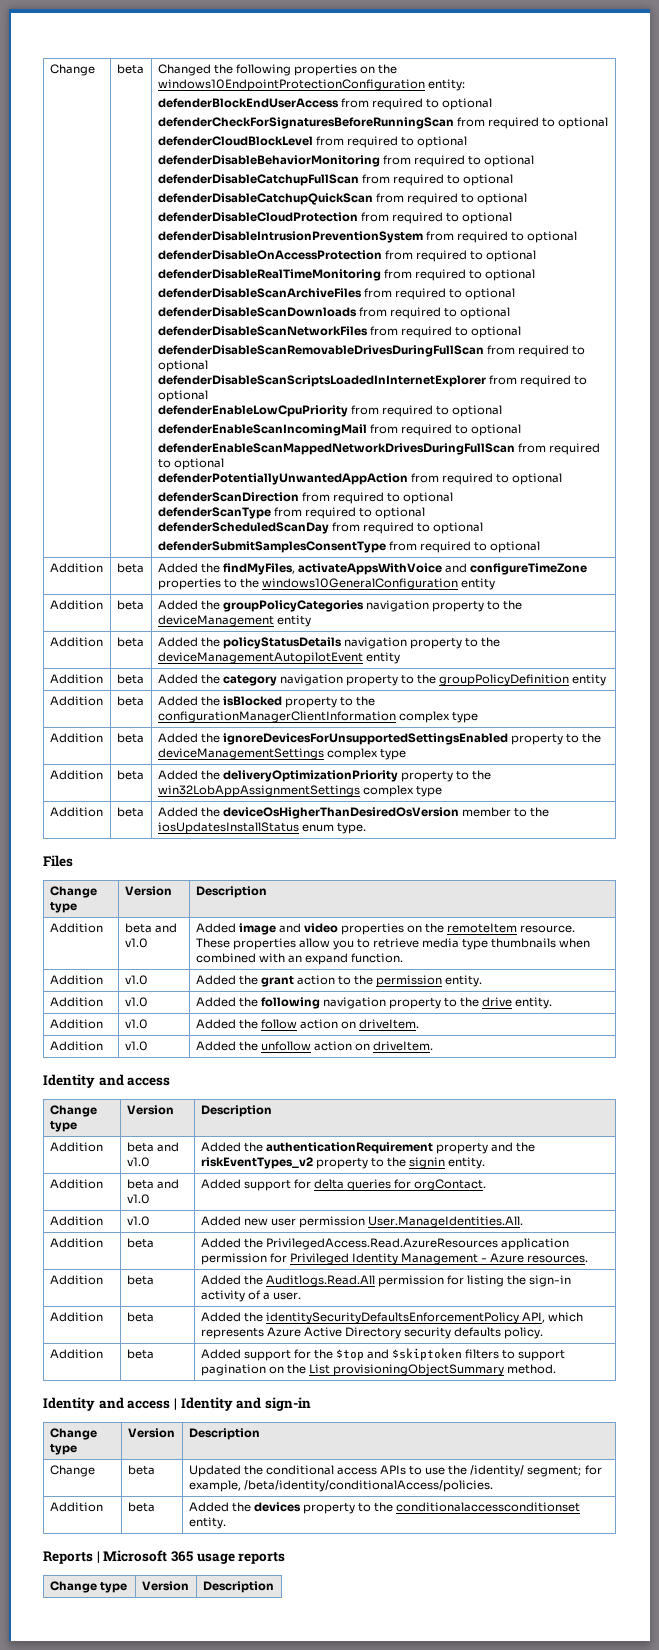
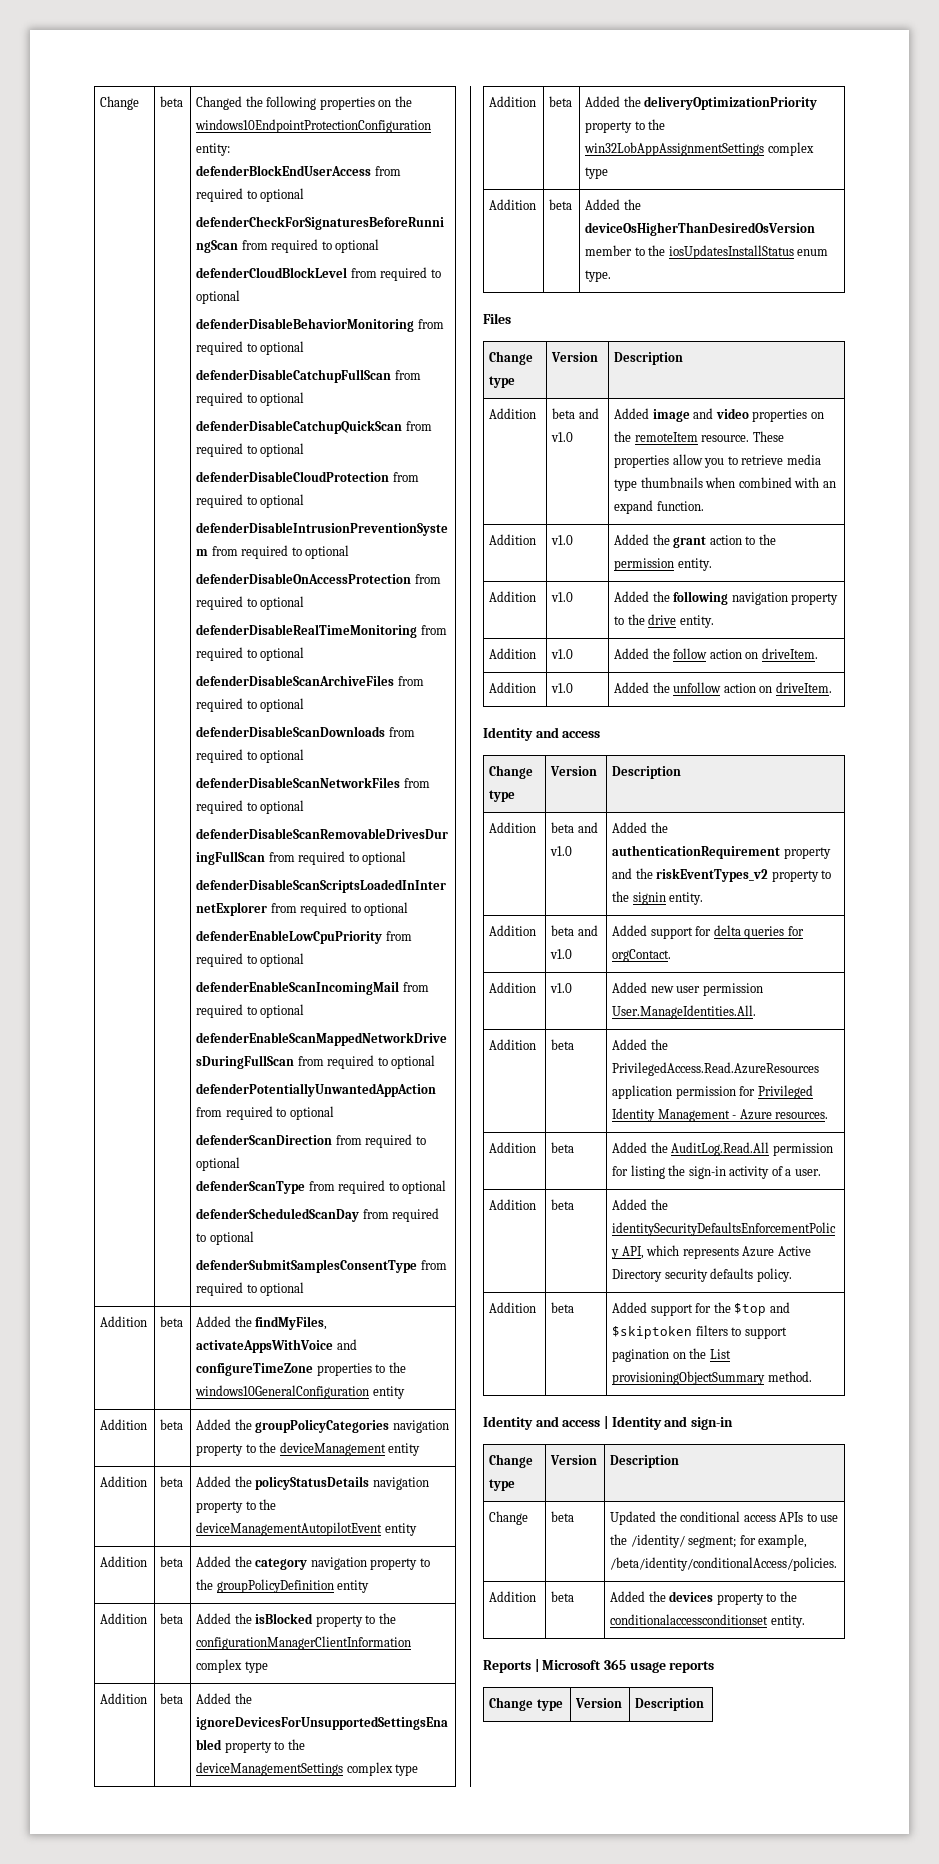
- Addition | beta | Added the Auditlogs.Read.All permission for listing the sign-in activity of a user.
+ Addition | beta | Added the AuditLog.Read.All permission for listing the sign-in activity of a user.

